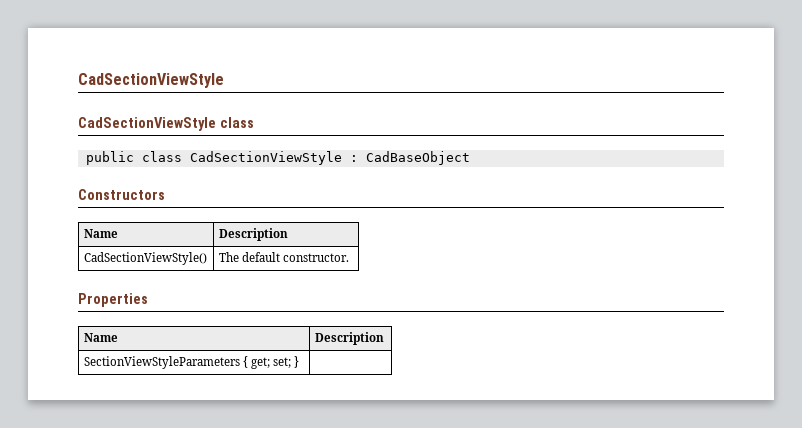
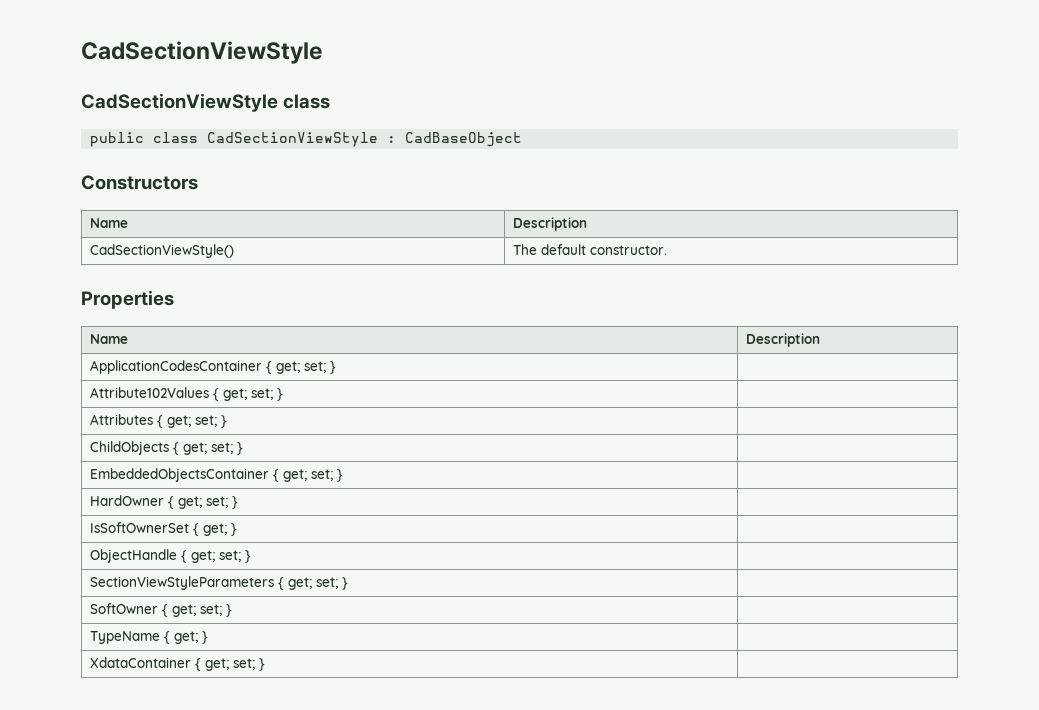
+ ApplicationCodesContainer { get; set; } |
+ Attribute102Values { get; set; } |
+ Attributes { get; set; } |
+ ChildObjects { get; set; } |
+ EmbeddedObjectsContainer { get; set; } |
+ HardOwner { get; set; } |
+ IsSoftOwnerSet { get; } |
+ ObjectHandle { get; set; } |
+ SoftOwner { get; set; } |
+ TypeName { get; } |
+ XdataContainer { get; set; } |

